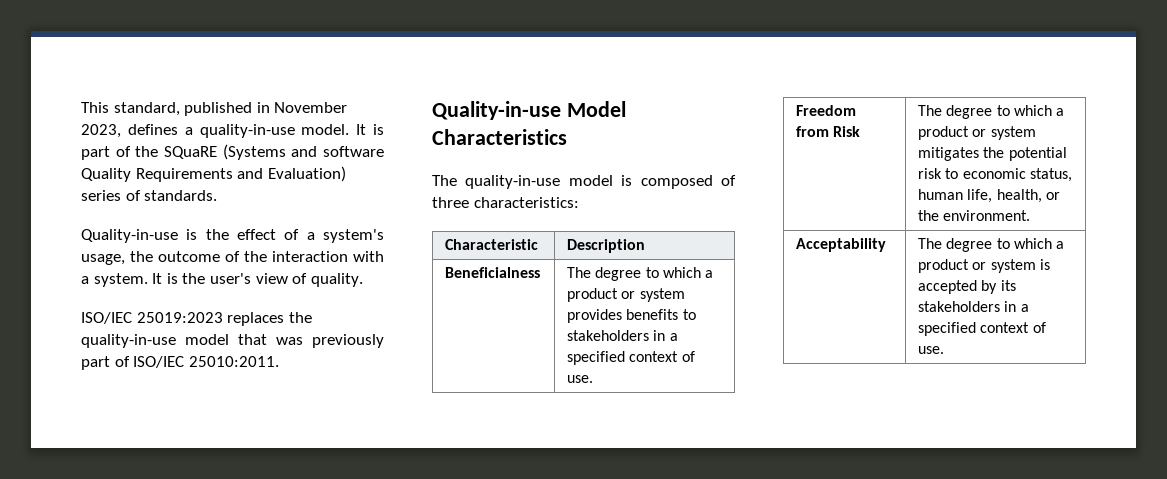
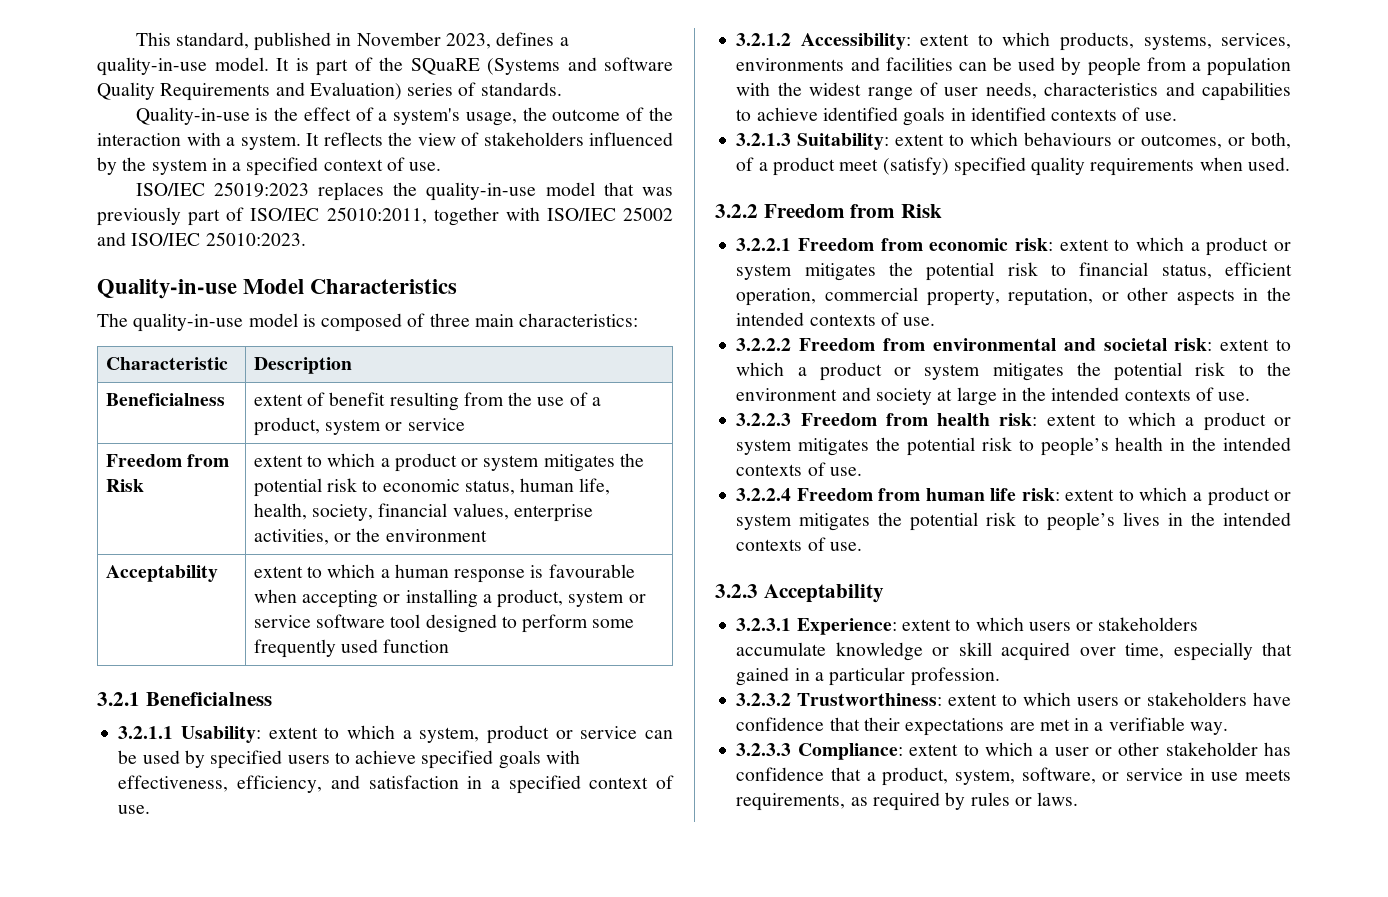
- It is the user's view of quality.
+ It reflects the view of stakeholders influenced by the system in a specified context of use.
- ISO/IEC 25019:2023 replaces the quality-in-use model that was previously part of ISO/IEC 25010:2011.
+ ISO/IEC 25019:2023 replaces the quality-in-use model that was previously part of ISO/IEC 25010:2011, together with ISO/IEC 25002 and ISO/IEC 25010:2023.
- The quality-in-use model is composed of three characteristics:
+ The quality-in-use model is composed of three main characteristics:
- Beneficialness | The degree to which a product or system provides benefits to stakeholders in a specified context of use.
+ Beneficialness | extent of benefit resulting from the use of a product, system or service
- Freedom from Risk | The degree to which a product or system mitigates the potential risk to economic status, human life, health, or the environment.
+ Freedom from Risk | extent to which a product or system mitigates the potential risk to economic status, human life, health, society, financial values, enterprise activities, or the environment
- Acceptability | The degree to which a product or system is accepted by its stakeholders in a specified context of use.
+ Acceptability | extent to which a human response is favourable when accepting or installing a product, system or service software tool designed to perform some frequently used function
+ 3.2.1 Beneficialness
+ 3.2.1.1 Usability: extent to which a system, product or service can be used by specified users to achieve specified goals with effectiveness, efficiency, and satisfaction in a specified context of use.
+ 3.2.1.2 Accessibility: extent to which products, systems, services, environments and facilities can be used by people from a population with the widest range of user needs, characteristics and capabilities to achieve identified goals in identified contexts of use.
+ 3.2.1.3 Suitability: extent to which behaviours or outcomes, or both, of a product meet (satisfy) specified quality requirements when used.
+ 3.2.2 Freedom from Risk
+ 3.2.2.1 Freedom from economic risk: extent to which a product or system mitigates the potential risk to financial status, efficient operation, commercial property, reputation, or other aspects in the intended contexts of use.
+ 3.2.2.2 Freedom from environmental and societal risk: extent to which a product or system mitigates the potential risk to the environment and society at large in the intended contexts of use.
+ 3.2.2.3 Freedom from health risk: extent to which a product or system mitigates the potential risk to people’s health in the intended contexts of use.
+ 3.2.2.4 Freedom from human life risk: extent to which a product or system mitigates the potential risk to people’s lives in the intended contexts of use.
+ 3.2.3 Acceptability
+ 3.2.3.1 Experience: extent to which users or stakeholders accumulate knowledge or skill acquired over time, especially that gained in a particular profession.
+ 3.2.3.2 Trustworthiness: extent to which users or stakeholders have confidence that their expectations are met in a verifiable way.
+ 3.2.3.3 Compliance: extent to which a user or other stakeholder has confidence that a product, system, software, or service in use meets requirements, as required by rules or laws.

